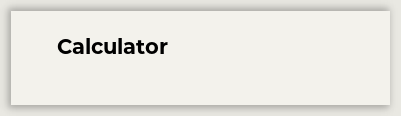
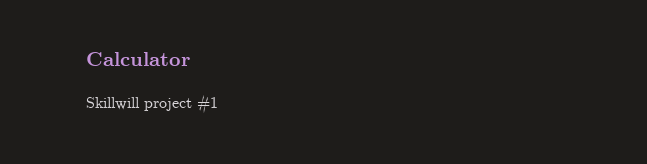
+ Skillwill project #1

